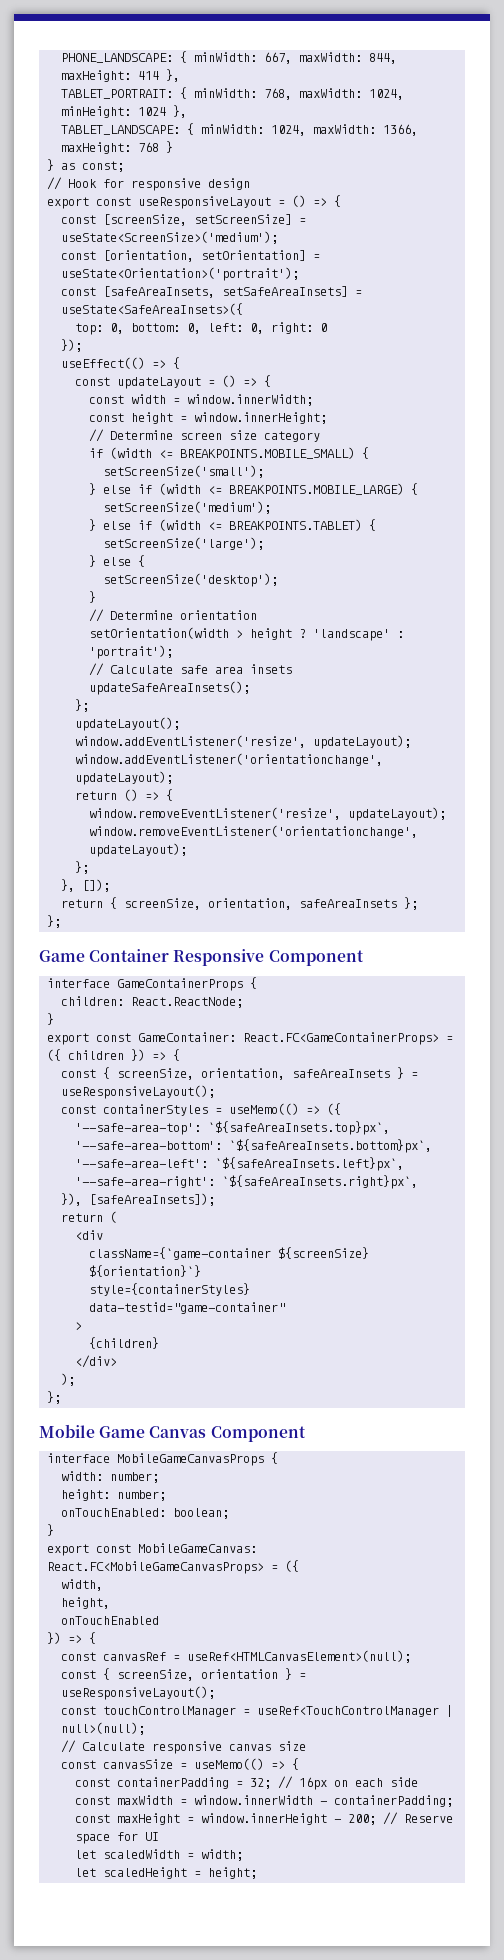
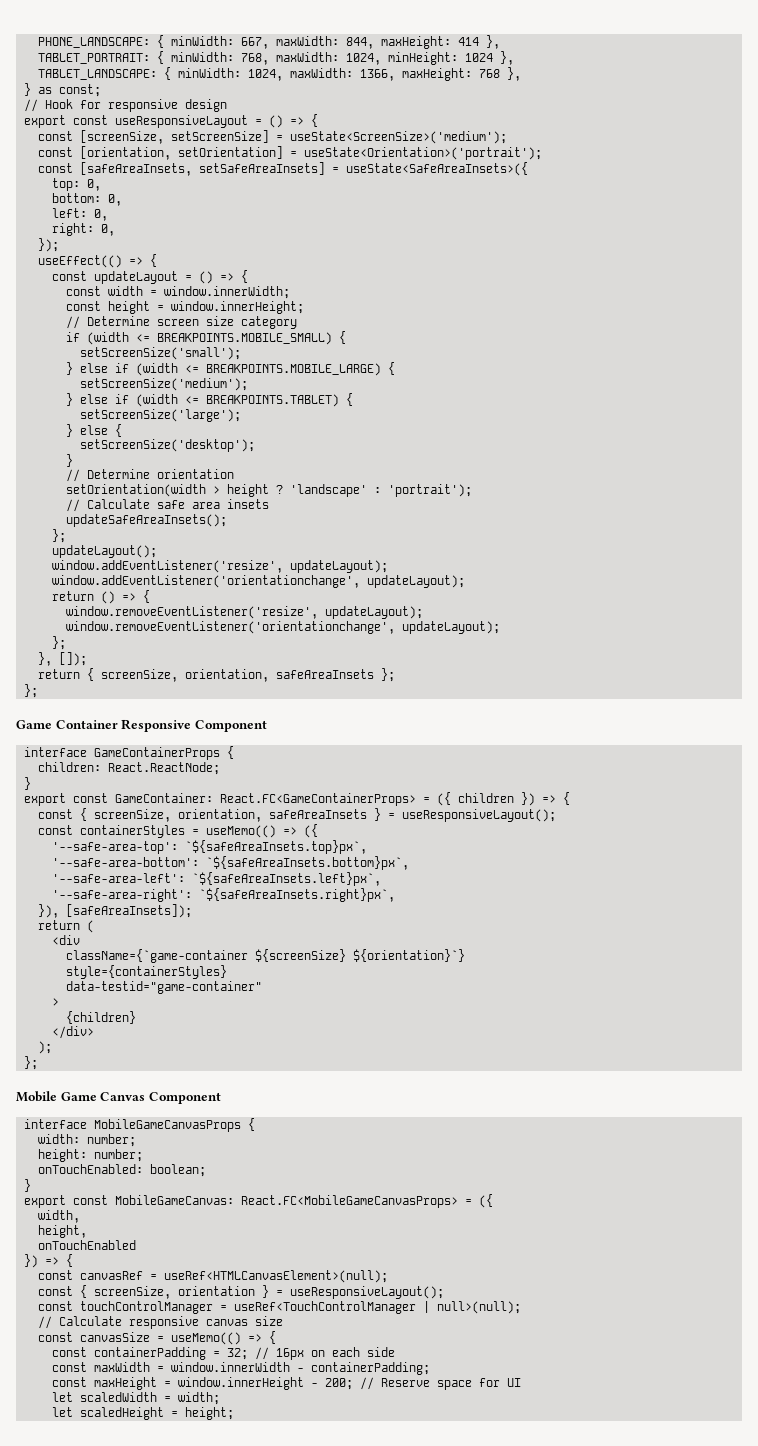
- TABLET_LANDSCAPE: { minWidth: 1024, maxWidth: 1366, maxHeight: 768 }
+ TABLET_LANDSCAPE: { minWidth: 1024, maxWidth: 1366, maxHeight: 768 },
- top: 0, bottom: 0, left: 0, right: 0
+ top: 0,
+ bottom: 0,
+ left: 0,
+ right: 0,

